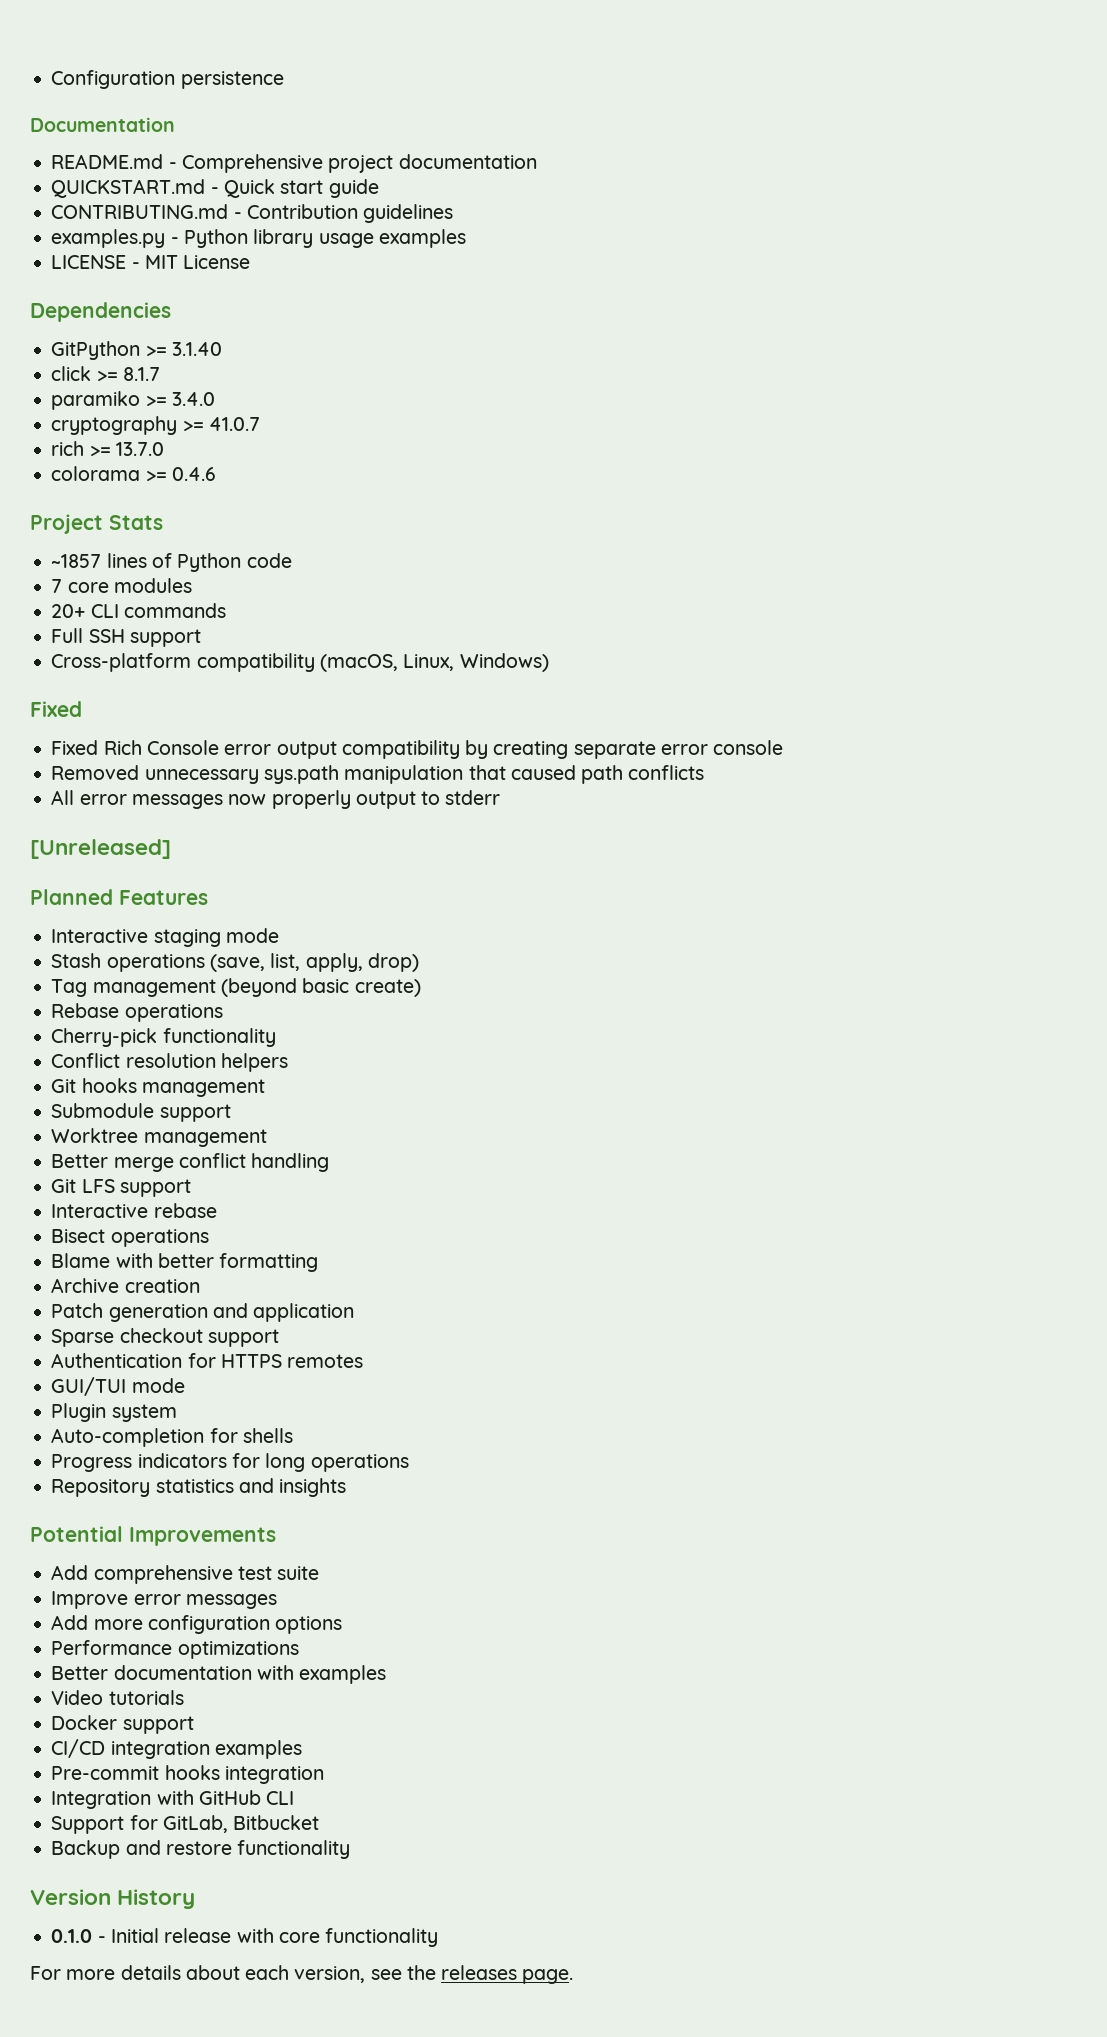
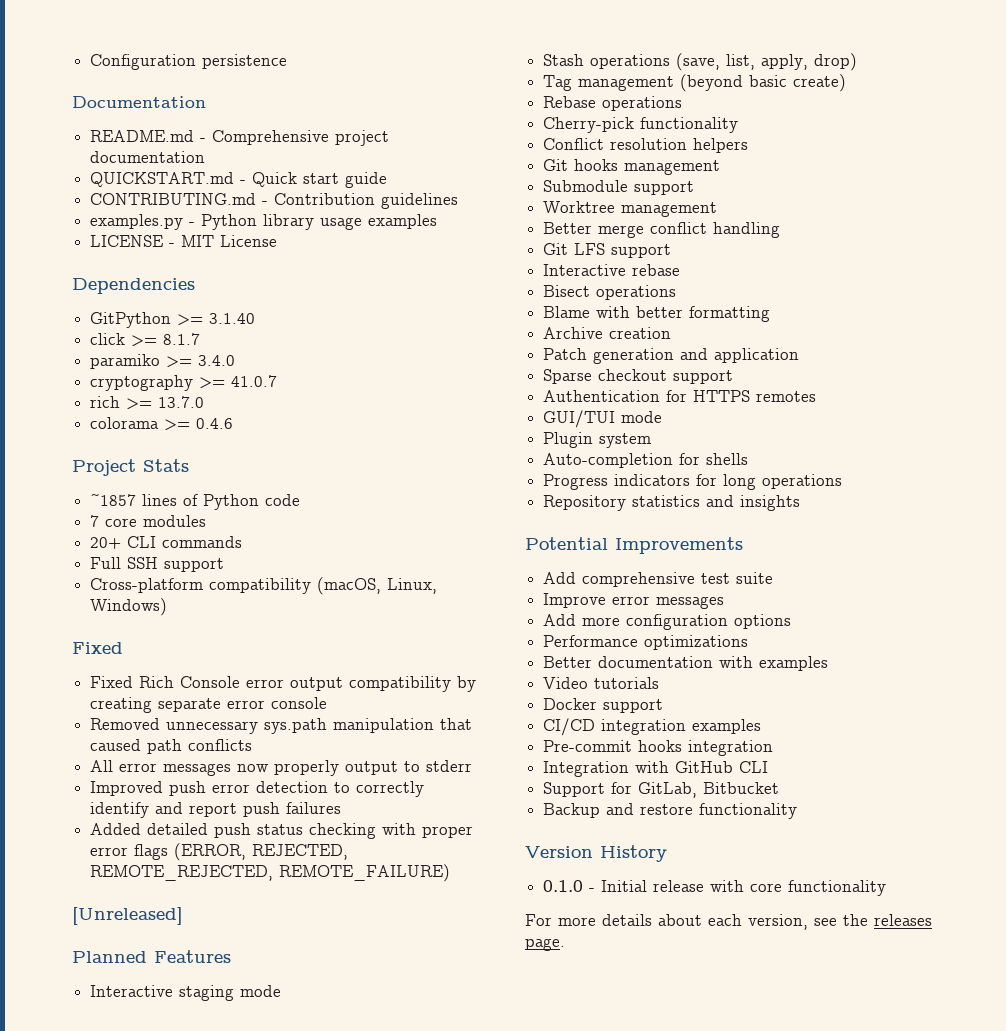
+ Improved push error detection to correctly identify and report push failures
+ Added detailed push status checking with proper error flags (ERROR, REJECTED, REMOTE_REJECTED, REMOTE_FAILURE)

